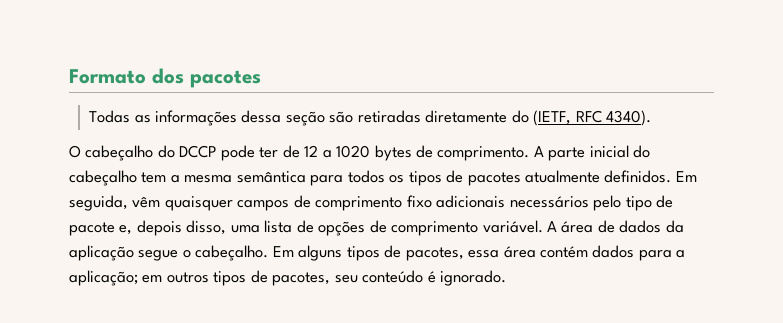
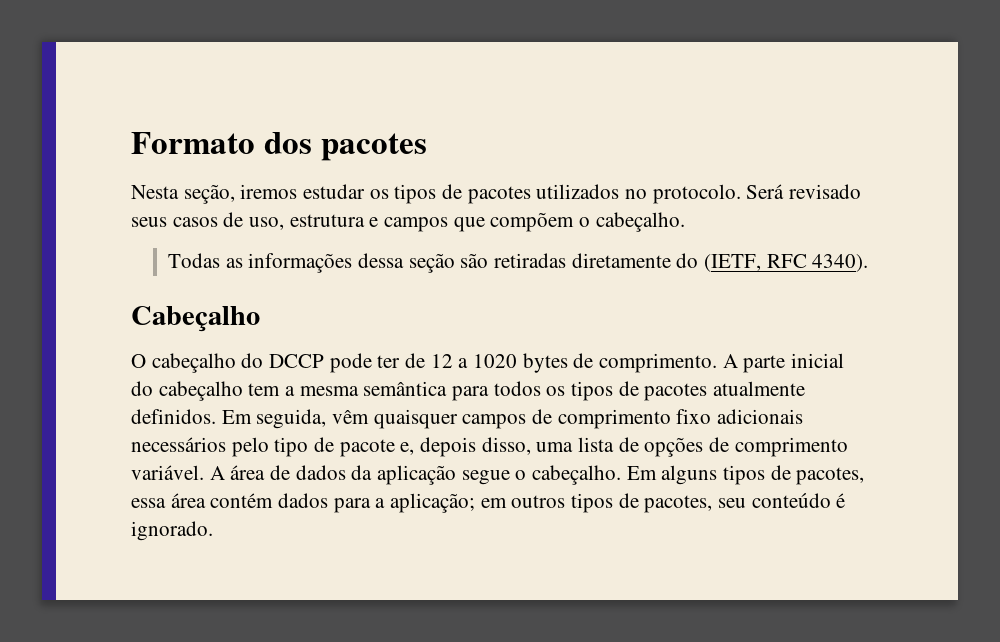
+ Nesta seção, iremos estudar os tipos de pacotes utilizados no protocolo. Será revisado seus casos de uso, estrutura e campos que compõem o cabeçalho.
+ Cabeçalho

